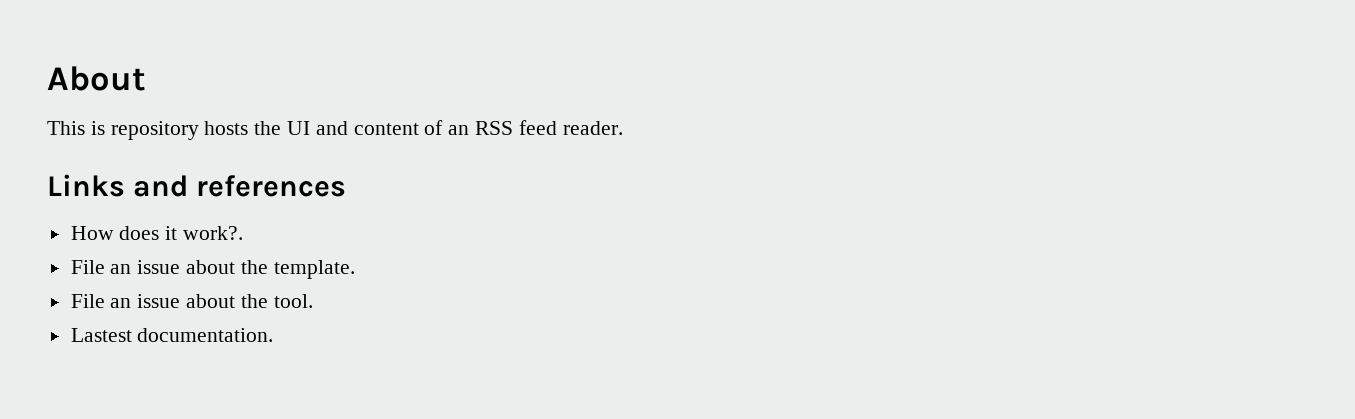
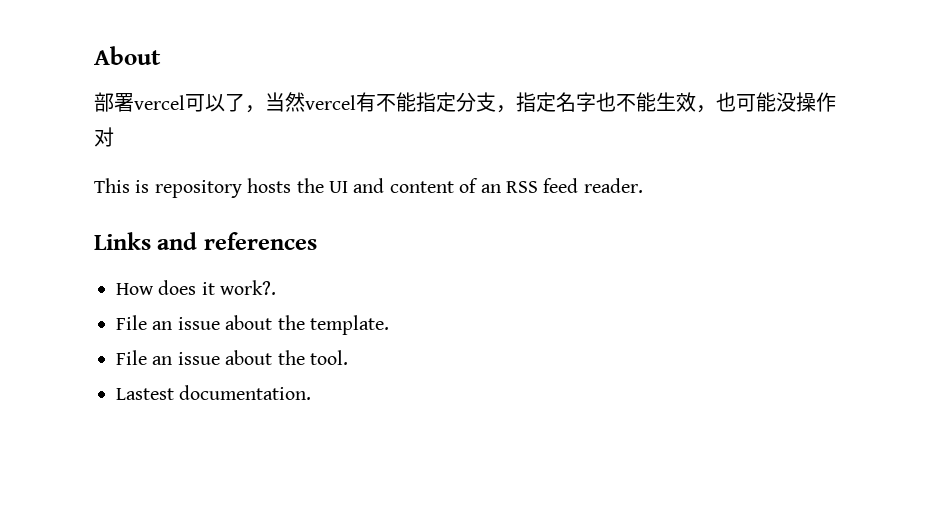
+ 部署vercel可以了，当然vercel有不能指定分支，指定名字也不能生效，也可能没操作对

